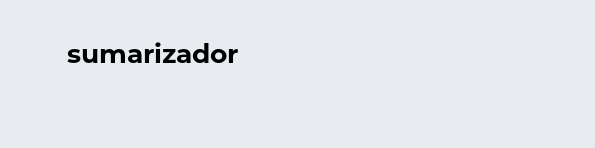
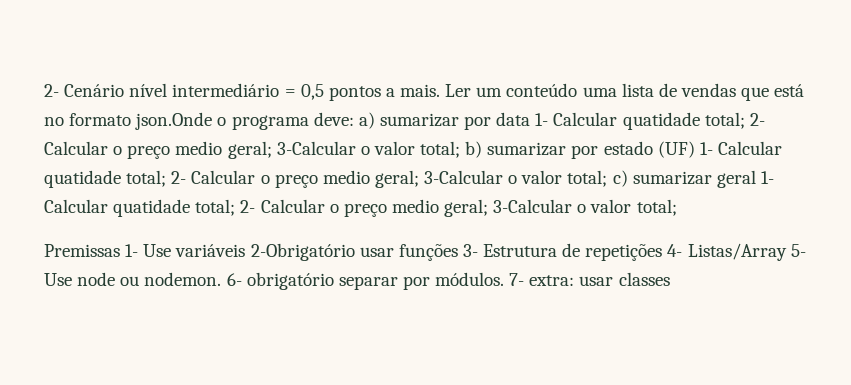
- sumarizador
+ 2- Cenário nível intermediário = 0,5 pontos a mais. Ler um conteúdo uma lista de vendas que está no formato json.Onde o programa deve: a) sumarizar por data 1- Calcular quatidade total; 2- Calcular o preço medio geral; 3-Calcular o valor total; b) sumarizar por estado (UF) 1- Calcular quatidade total; 2- Calcular o preço medio geral; 3-Calcular o valor total; c) sumarizar geral 1- Calcular quatidade total; 2- Calcular o preço medio geral; 3-Calcular o valor total;
+ Premissas 1- Use variáveis 2-Obrigatório usar funções 3- Estrutura de repetições 4- Listas/Array 5- Use node ou nodemon. 6- obrigatório separar por módulos. 7- extra: usar classes

